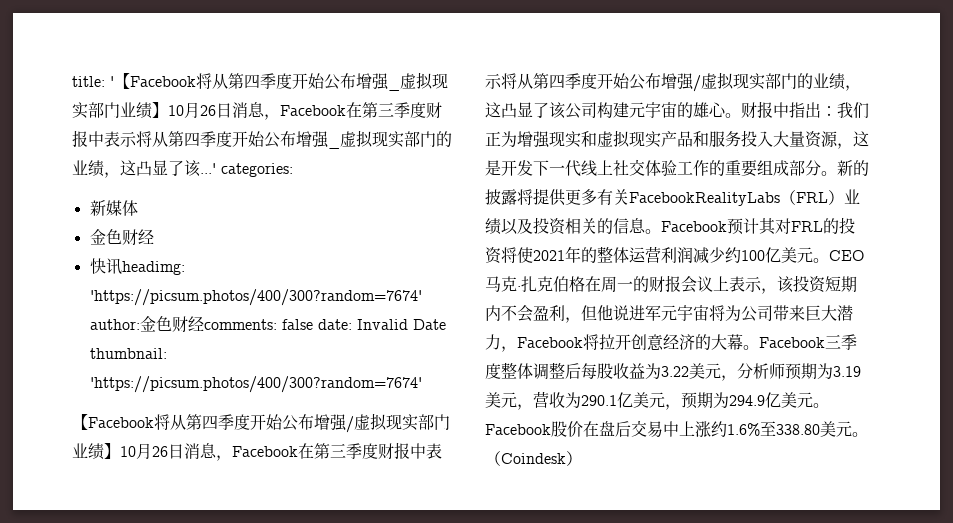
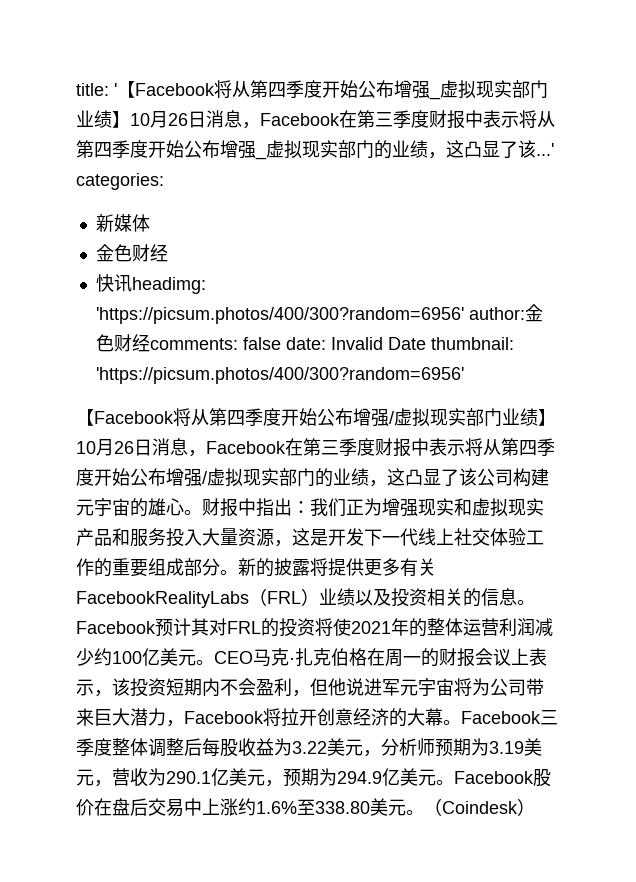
- 快讯headimg: 'https://picsum.photos/400/300?random=7674' author:金色财经comments: false date: Invalid Date thumbnail: 'https://picsum.photos/400/300?random=7674'
+ 快讯headimg: 'https://picsum.photos/400/300?random=6956' author:金色财经comments: false date: Invalid Date thumbnail: 'https://picsum.photos/400/300?random=6956'

